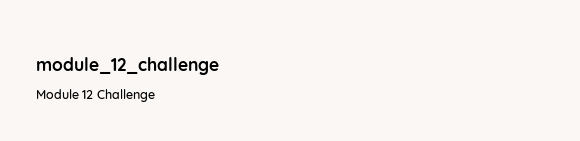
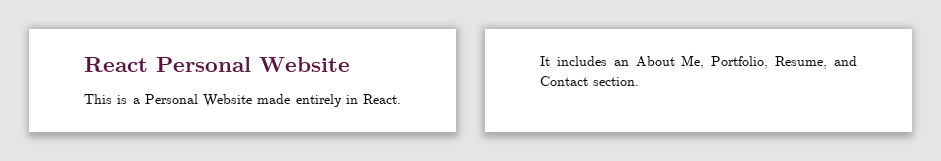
- module_12_challenge
- Module 12 Challenge
+ React Personal Website
+ This is a Personal Website made entirely in React. It includes an About Me, Portfolio, Resume, and Contact section.

